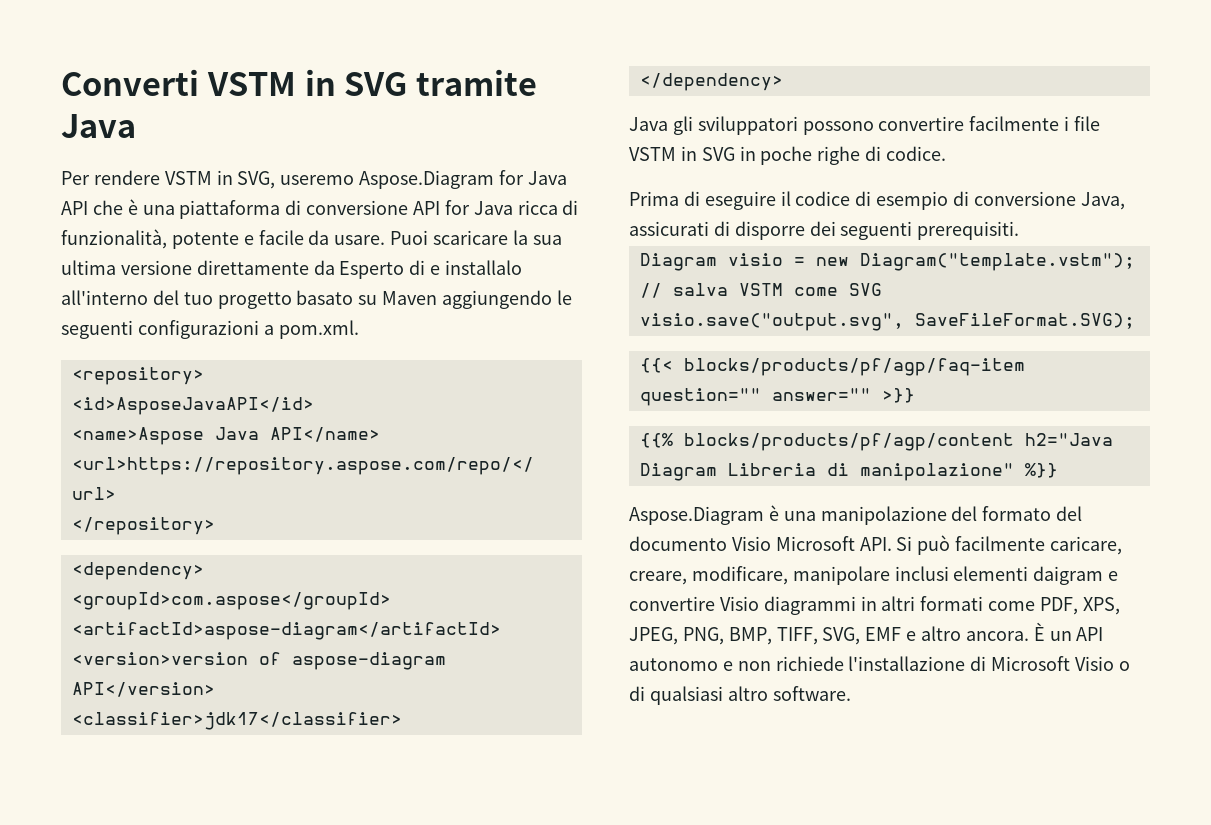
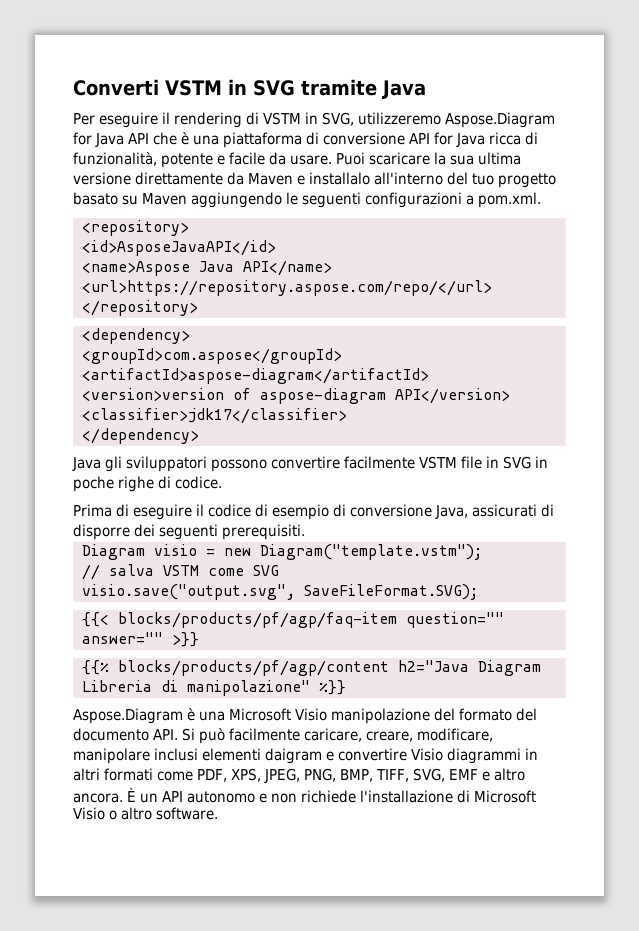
- Per rendere VSTM in SVG, useremo Aspose.Diagram for Java API che è una piattaforma di conversione API for Java ricca di funzionalità, potente e facile da usare.
+ Per eseguire il rendering di VSTM in SVG, utilizzeremo Aspose.Diagram for Java API che è una piattaforma di conversione API for Java ricca di funzionalità, potente e facile da usare.
- Puoi scaricare la sua ultima versione direttamente da Esperto di e installalo all'interno del tuo progetto basato su Maven aggiungendo le seguenti configurazioni a pom.xml.
+ Puoi scaricare la sua ultima versione direttamente da Maven e installalo all'interno del tuo progetto basato su Maven aggiungendo le seguenti configurazioni a pom.xml.
- Java gli sviluppatori possono convertire facilmente i file VSTM in SVG in poche righe di codice.
+ Java gli sviluppatori possono convertire facilmente VSTM file in SVG in poche righe di codice.
- Aspose.Diagram è una manipolazione del formato del documento Visio Microsoft API. Si può facilmente caricare, creare, modificare, manipolare inclusi elementi daigram e convertire Visio diagrammi in altri formati come PDF, XPS, JPEG, PNG, BMP, TIFF, SVG, EMF e altro ancora.
+ Aspose.Diagram è una Microsoft Visio manipolazione del formato del documento API. Si può facilmente caricare, creare, modificare, manipolare inclusi elementi daigram e convertire Visio diagrammi in altri formati come PDF, XPS, JPEG, PNG, BMP, TIFF, SVG, EMF e altro ancora.
- È un API autonomo e non richiede l'installazione di Microsoft Visio o di qualsiasi altro software.
+ È un API autonomo e non richiede l'installazione di Microsoft Visio o altro software.

